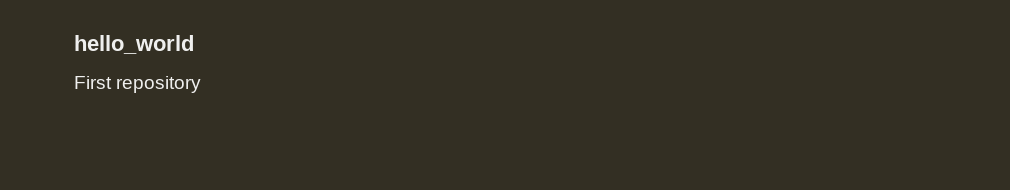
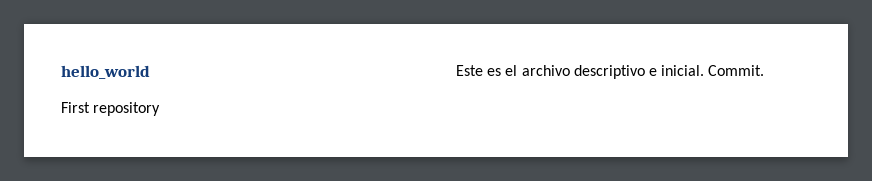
+ Este es el archivo descriptivo e inicial. Commit.

